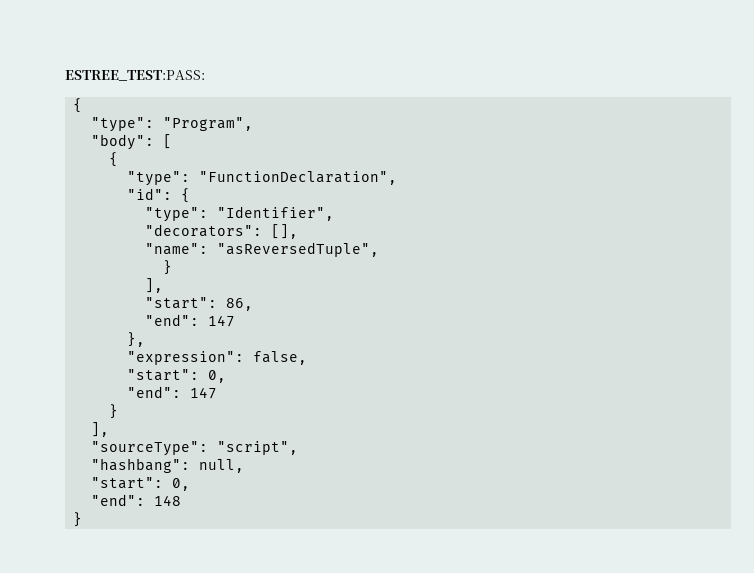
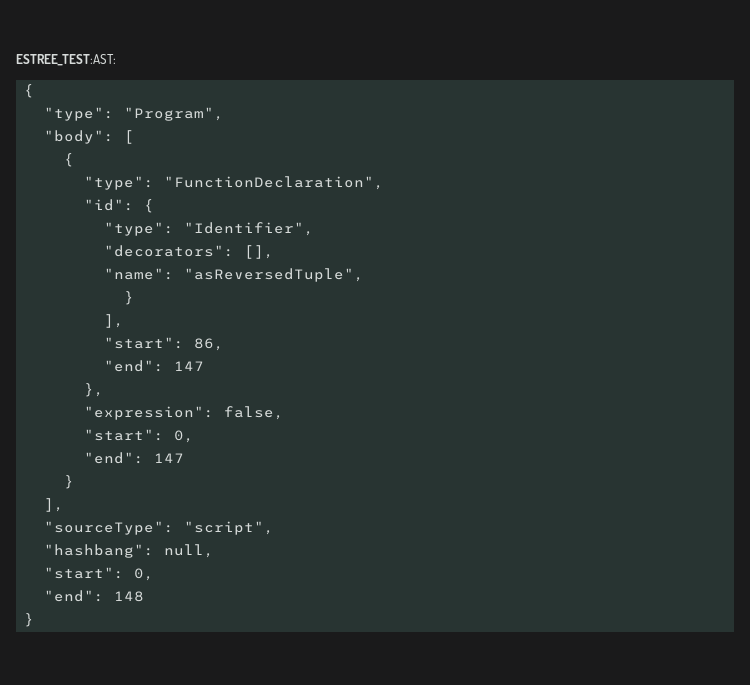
- ESTREE_TEST:PASS:
+ ESTREE_TEST:AST:

